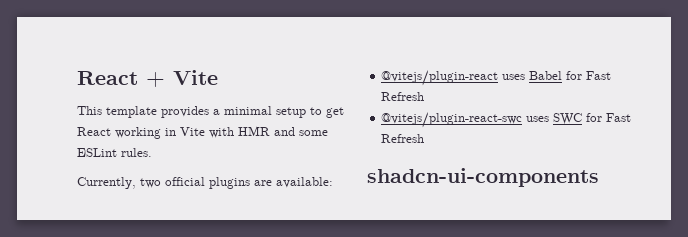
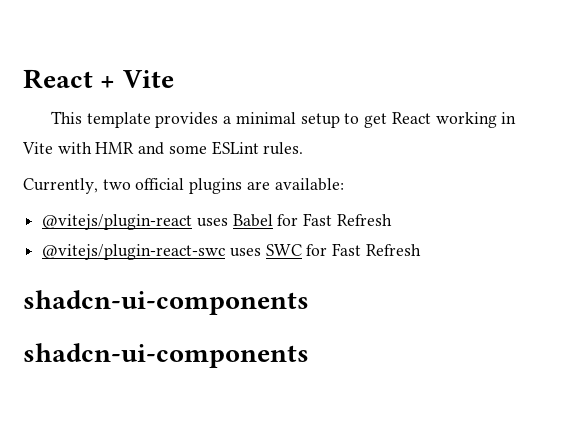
  @vitejs/plugin-react-swc uses SWC for Fast Refresh
+ shadcn-ui-components

